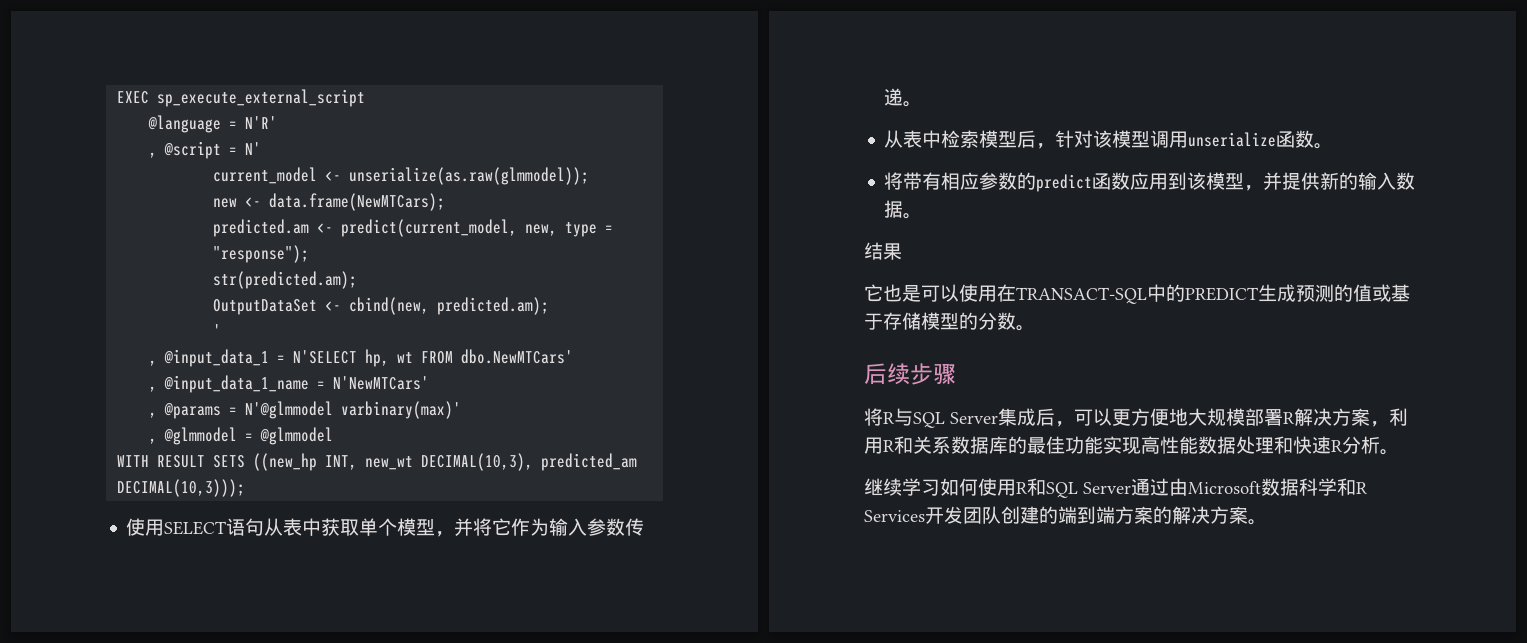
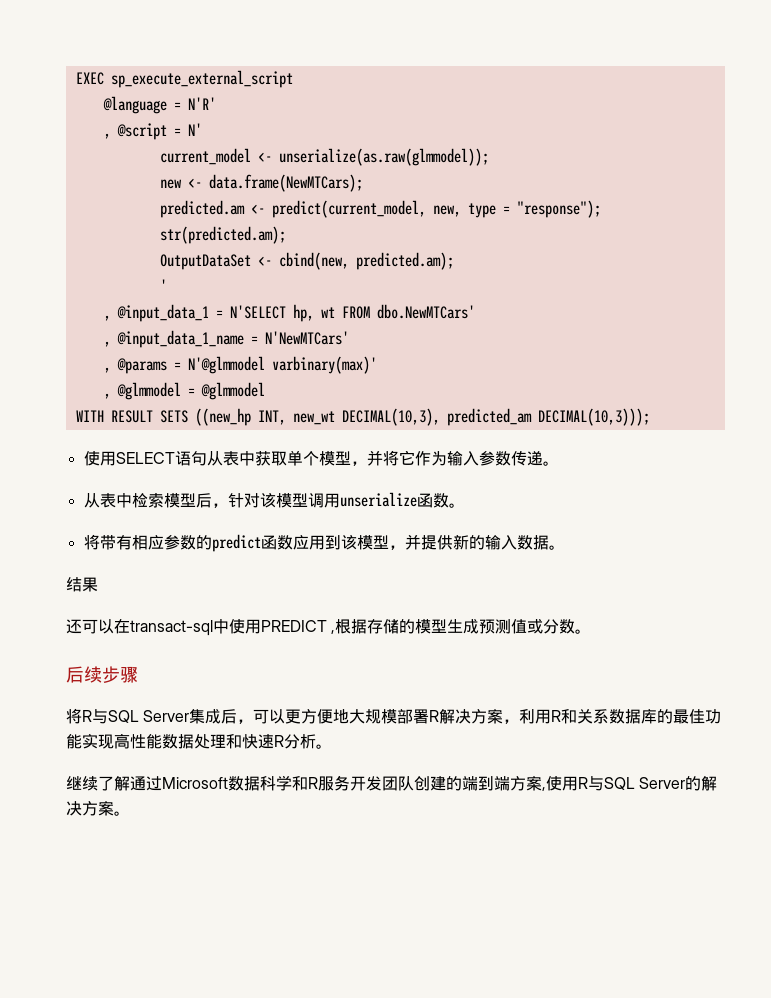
- 它也是可以使用在TRANSACT-SQL中的PREDICT生成预测的值或基于存储模型的分数。
+ 还可以在transact-sql中使用PREDICT ,根据存储的模型生成预测值或分数。
- 继续学习如何使用R和SQL Server通过由Microsoft数据科学和R Services开发团队创建的端到端方案的解决方案。
+ 继续了解通过Microsoft数据科学和R服务开发团队创建的端到端方案,使用R与SQL Server的解决方案。

